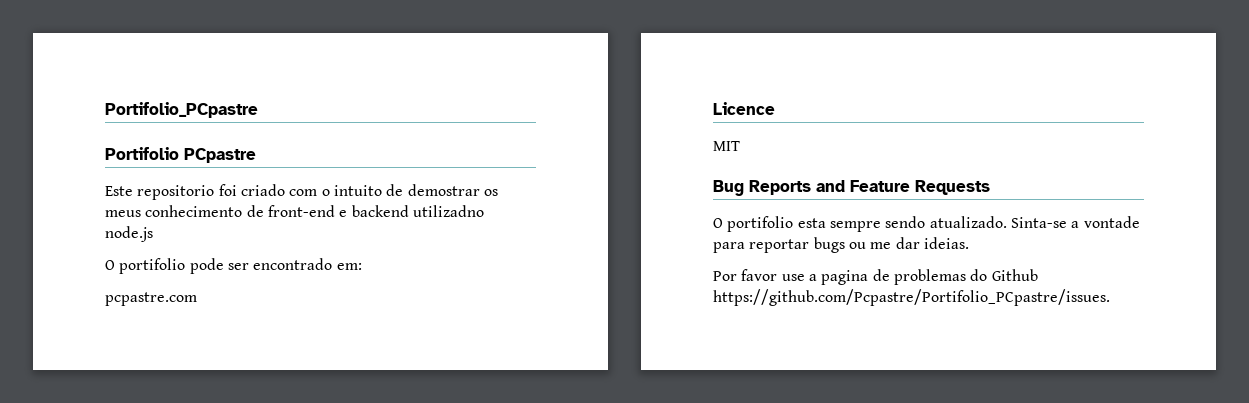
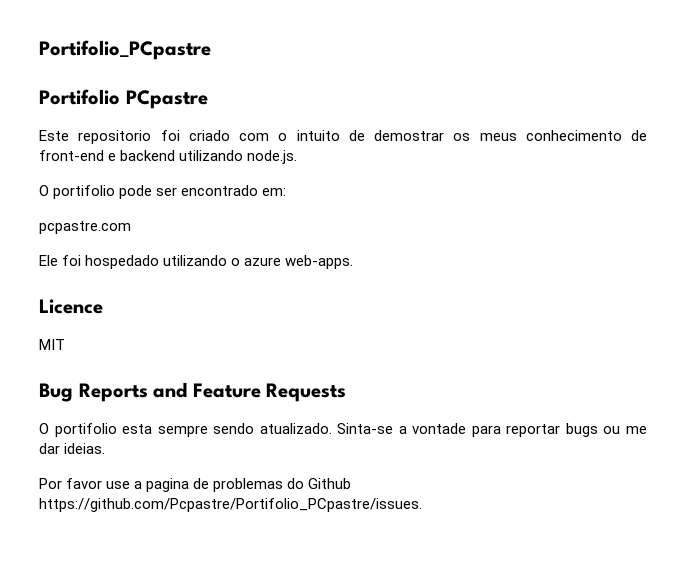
- Este repositorio foi criado com o intuito de demostrar os meus conhecimento de front-end e backend utilizadno node.js
+ Este repositorio foi criado com o intuito de demostrar os meus conhecimento de front-end e backend utilizando node.js.
+ Ele foi hospedado utilizando o azure web-apps.

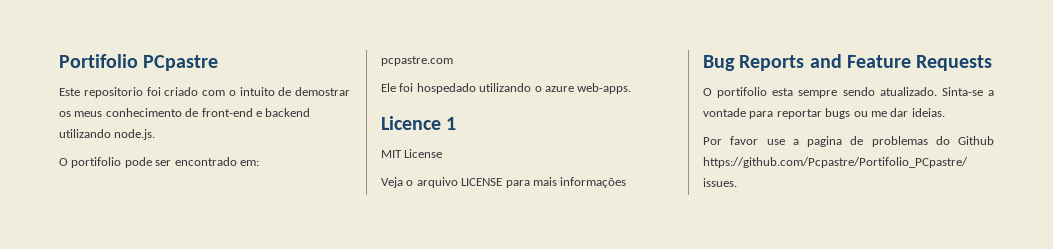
- Portifolio_PCpastre
- Licence
+ Licence 1
- MIT
+ MIT License
+ Veja o arquivo LICENSE para mais informações

